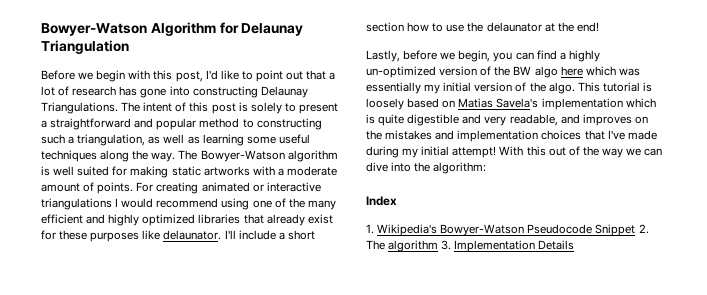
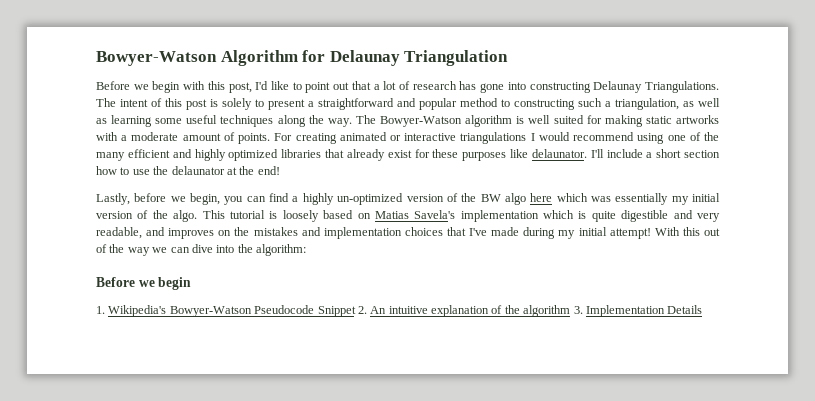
  With this out of the way we can dive into the algorithm:
- Index
+ Before we begin
- 1. Wikipedia's Bowyer-Watson Pseudocode Snippet 2. The algorithm 3. Implementation Details
+ 1. Wikipedia's Bowyer-Watson Pseudocode Snippet 2. An intuitive explanation of the algorithm 3. Implementation Details

